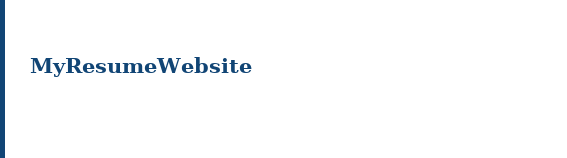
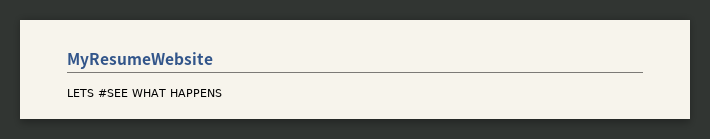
+ LETS #SEE WHAT HAPPENS

